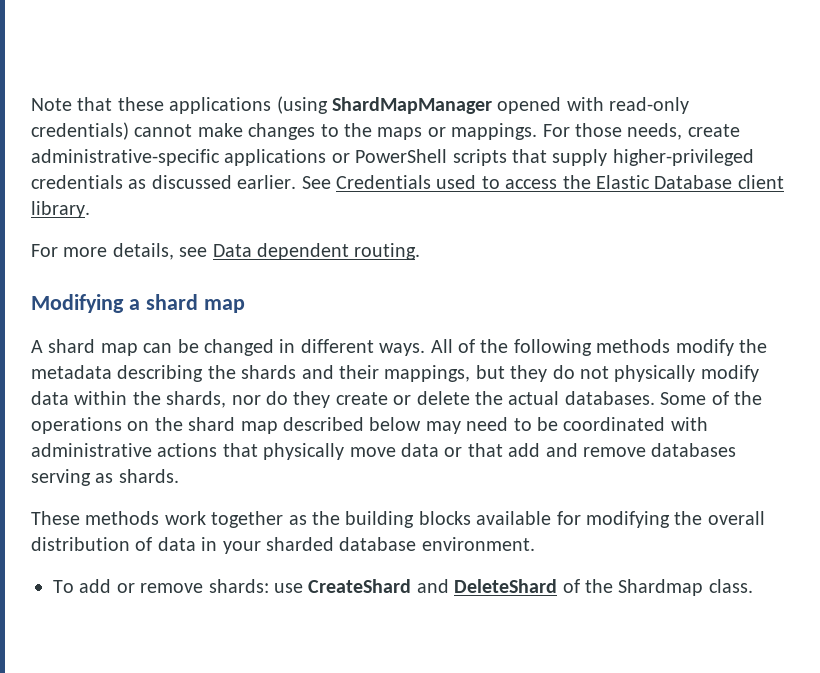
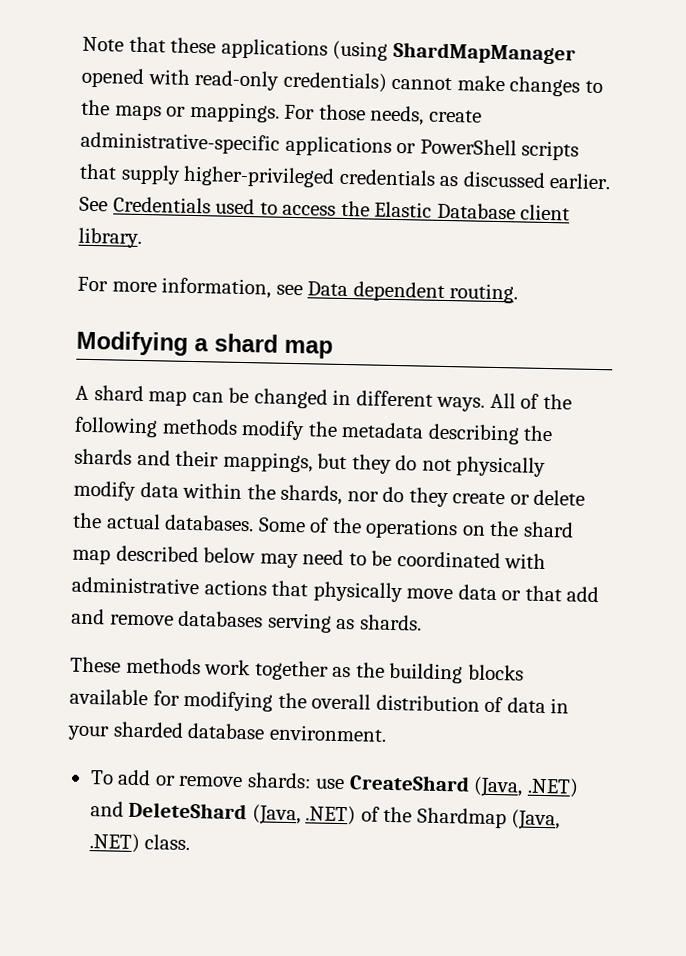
- For more details, see Data dependent routing.
+ For more information, see Data dependent routing.
- To add or remove shards: use CreateShard and DeleteShard of the Shardmap class.
+ To add or remove shards: use CreateShard (Java, .NET) and DeleteShard (Java, .NET) of the Shardmap (Java, .NET) class.

